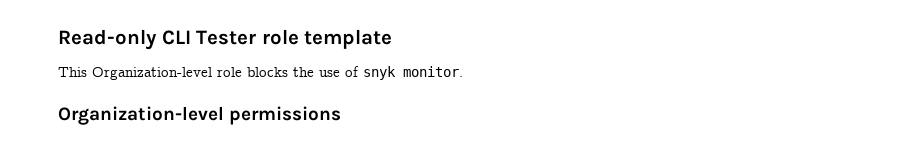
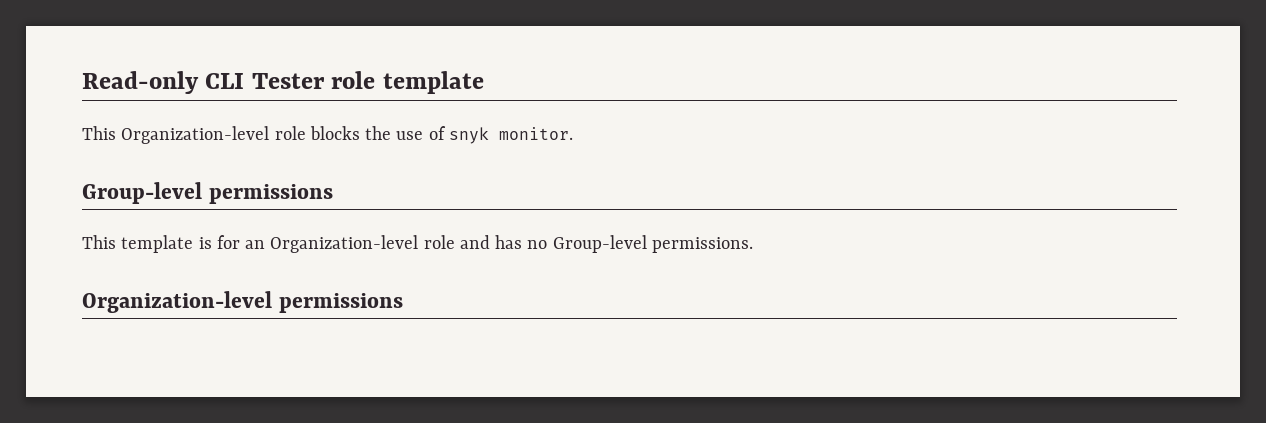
+ Group-level permissions
+ This template is for an Organization-level role and has no Group-level permissions.

